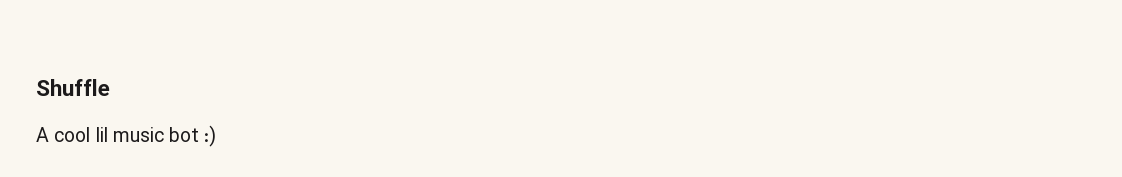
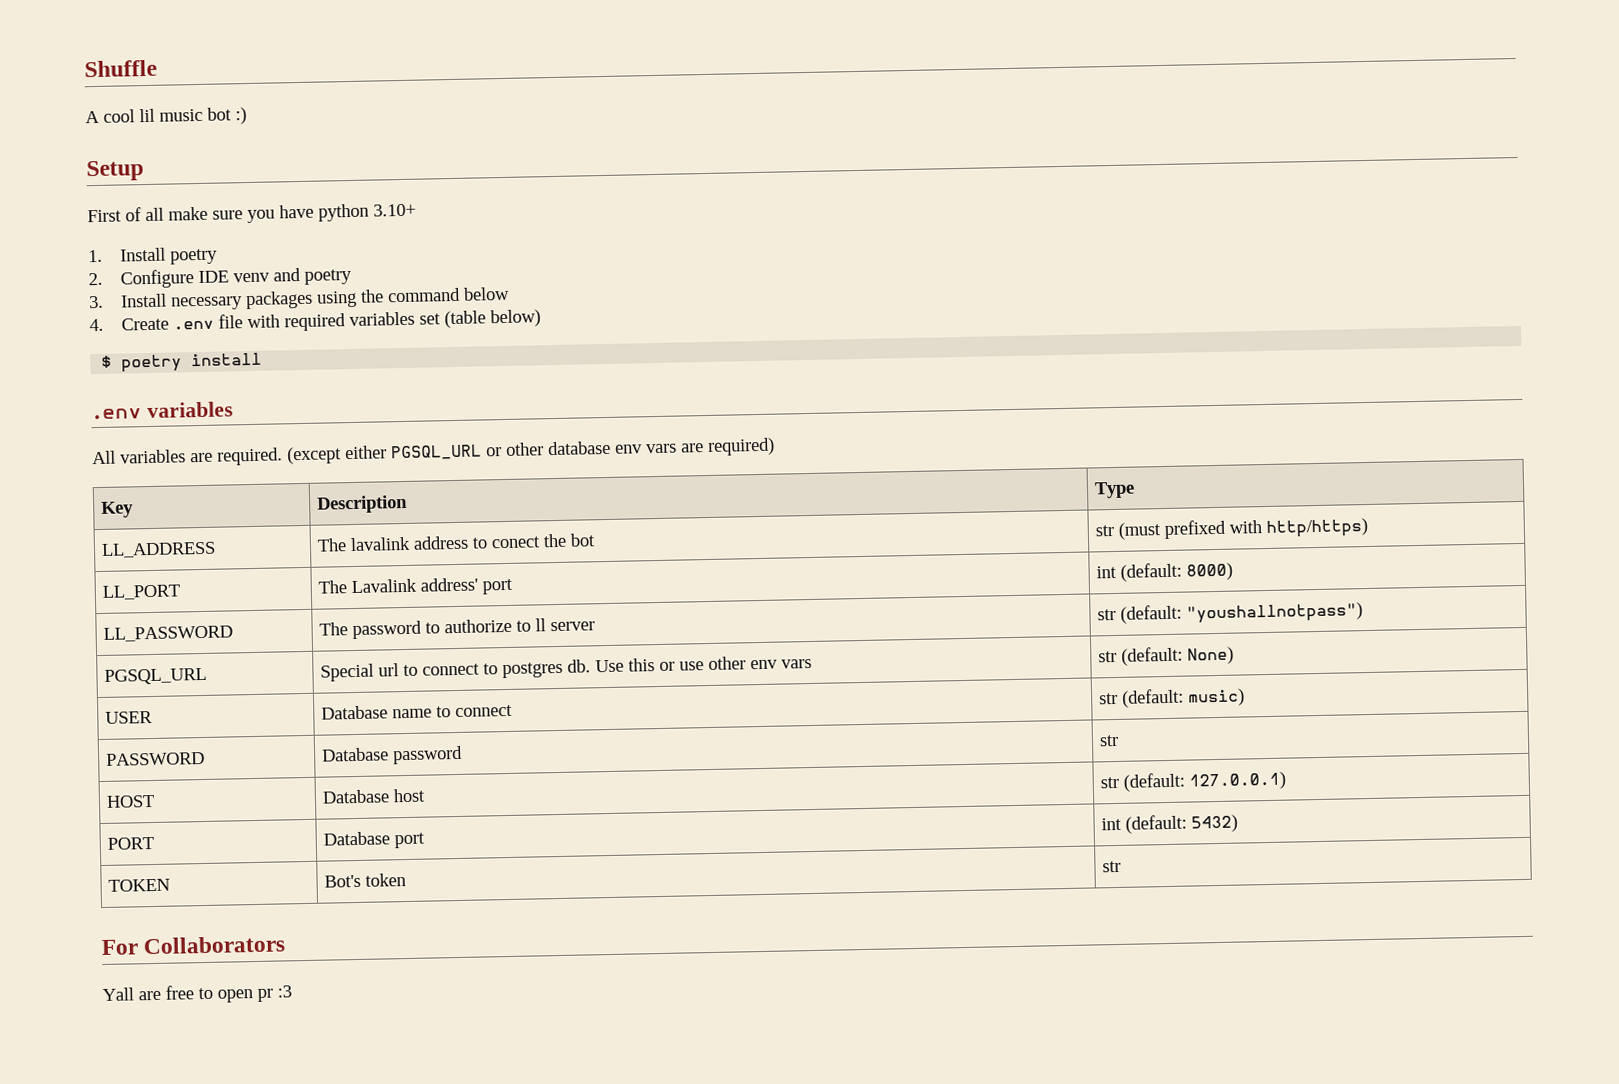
+ Setup
+ First of all make sure you have python 3.10+
+ 1. Install poetry
+ 2. Configure IDE venv and poetry
+ 3. Install necessary packages using the command below
+ 4. Create .env file with required variables set (table below)
+ $ poetry install
+ .env variables
+ All variables are required. (except either PGSQL_URL or other database env vars are required)
+ Key | Description | Type
+ LL_ADDRESS | The lavalink address to conect the bot | str (must prefixed with http/https)
+ LL_PORT | The Lavalink address' port | int (default: 8000)
+ LL_PASSWORD | The password to authorize to ll server | str (default: "youshallnotpass")
+ PGSQL_URL | Special url to connect to postgres db. Use this or use other env vars | str (default: None)
+ USER | Database name to connect | str (default: music)
+ PASSWORD | Database password | str
+ HOST | Database host | str (default: 127.0.0.1)
+ PORT | Database port | int (default: 5432)
+ TOKEN | Bot's token | str
+ For Collaborators
+ Yall are free to open pr :3

